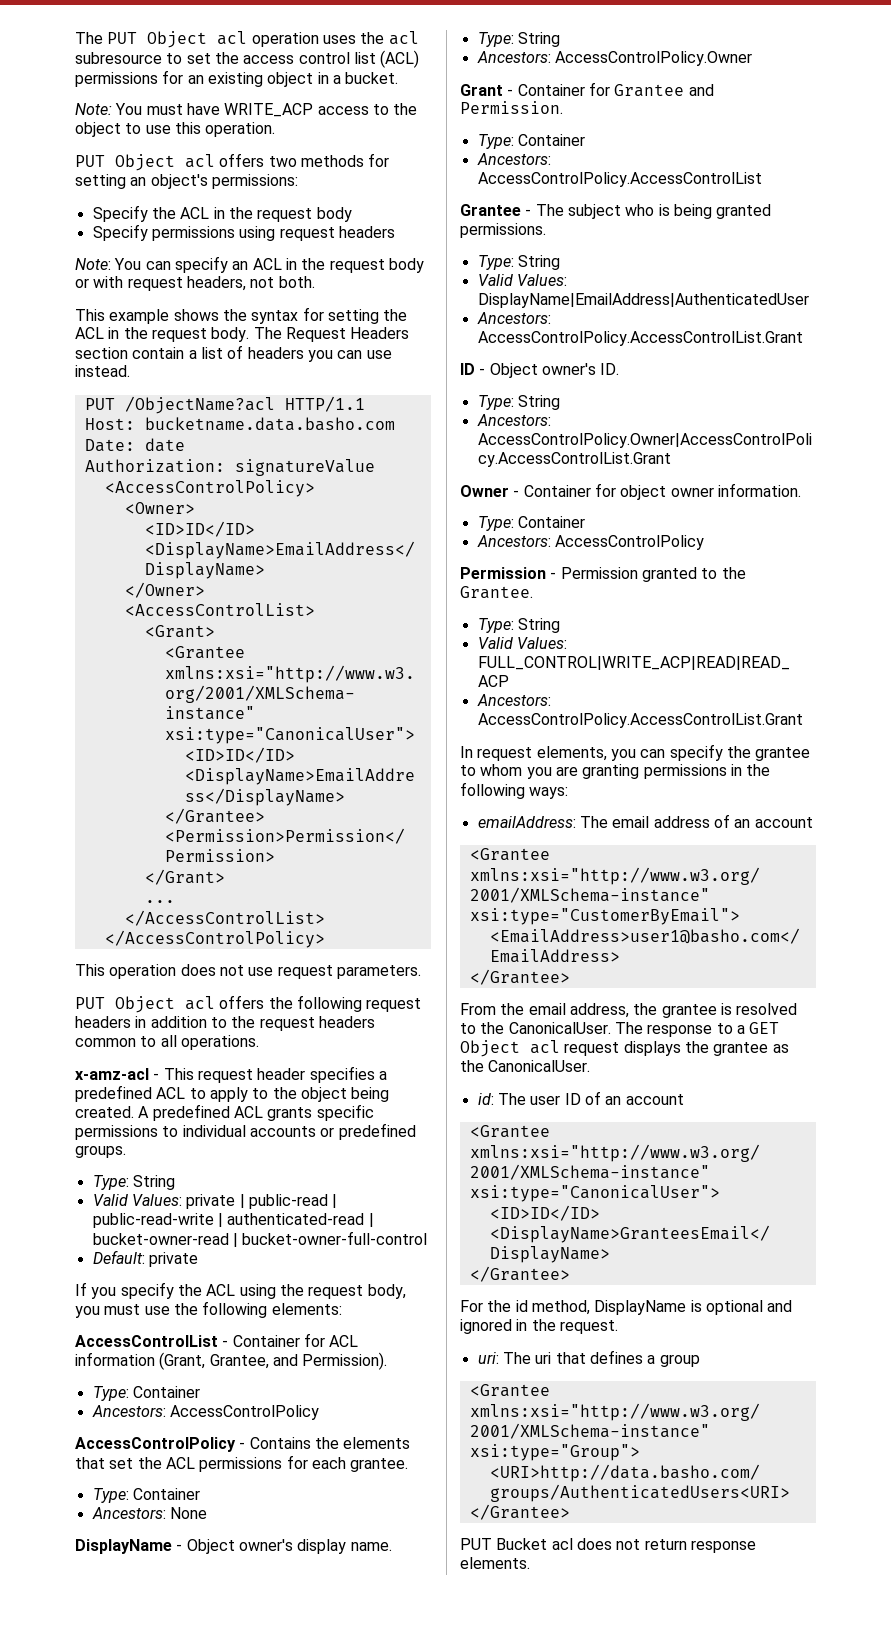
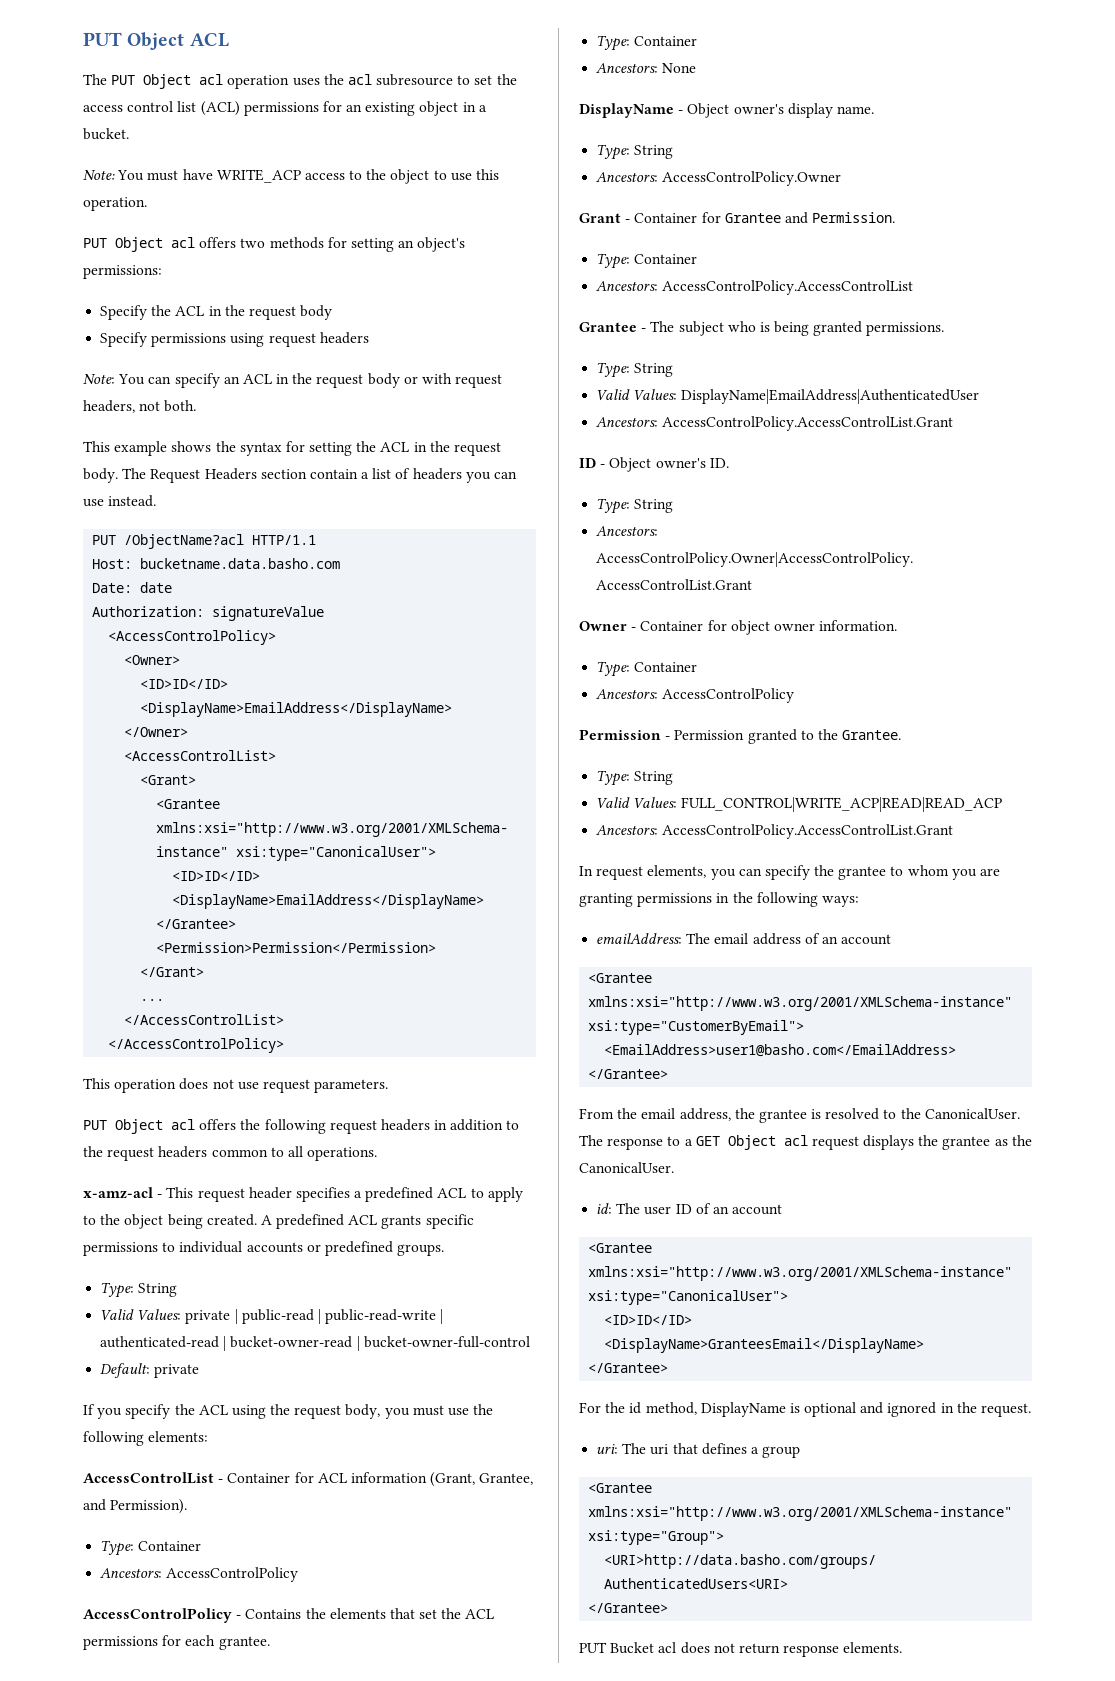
+ PUT Object ACL

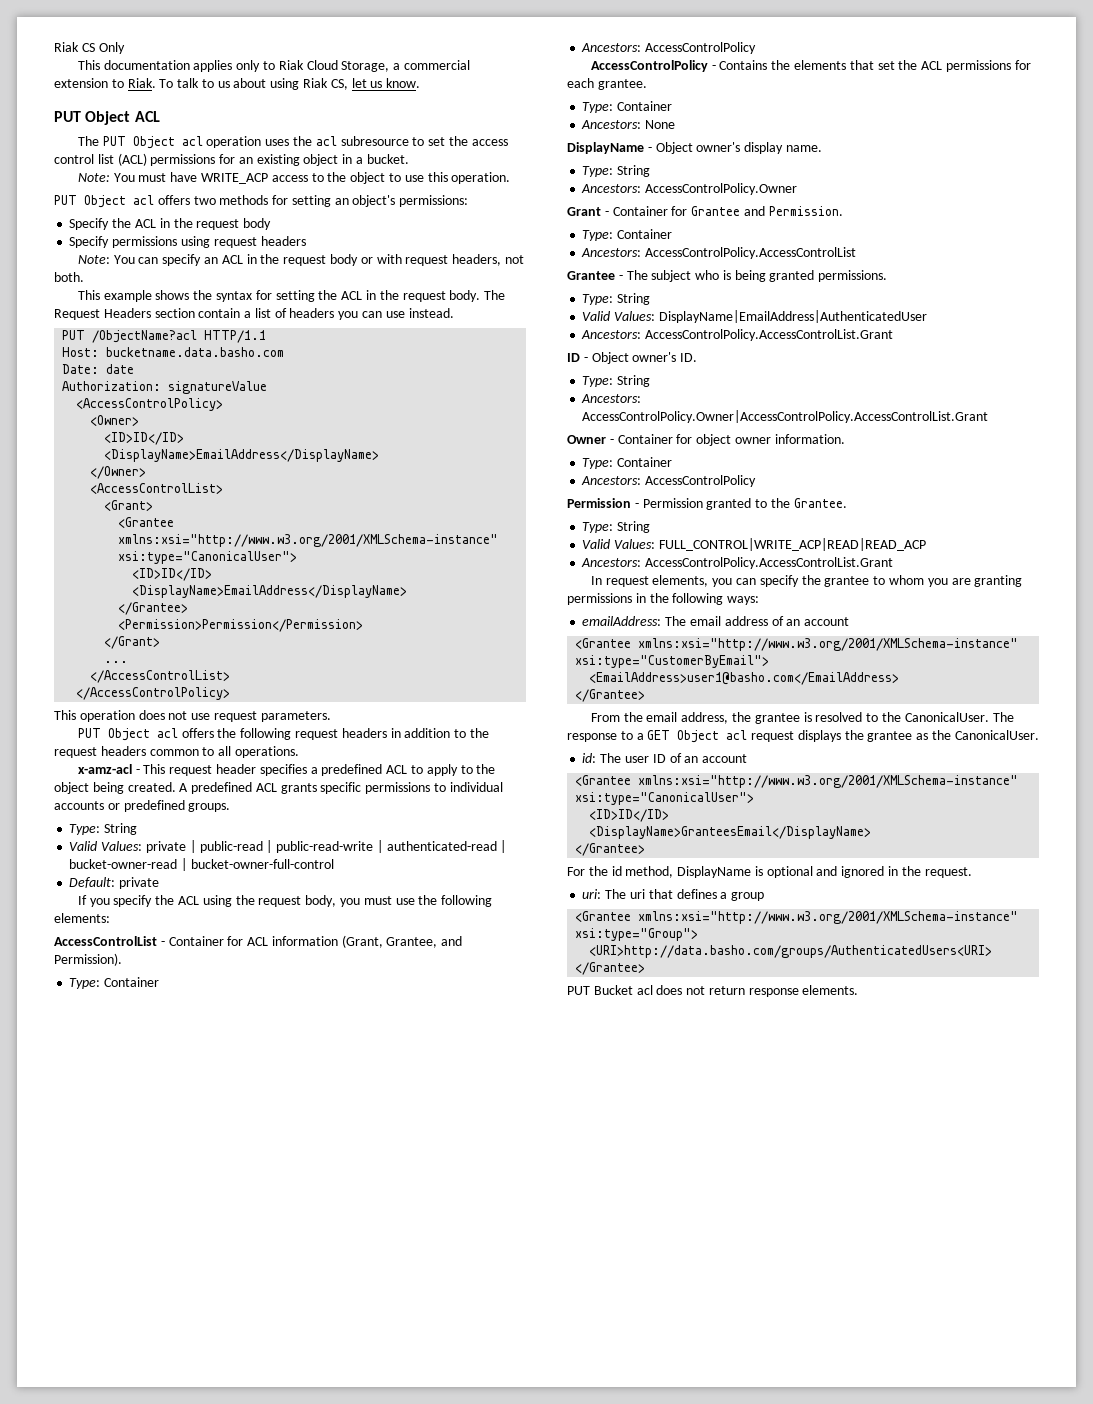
+ Riak CS Only
+ This documentation applies only to Riak Cloud Storage, a commercial extension to Riak. To talk to us about using Riak CS, let us know.

